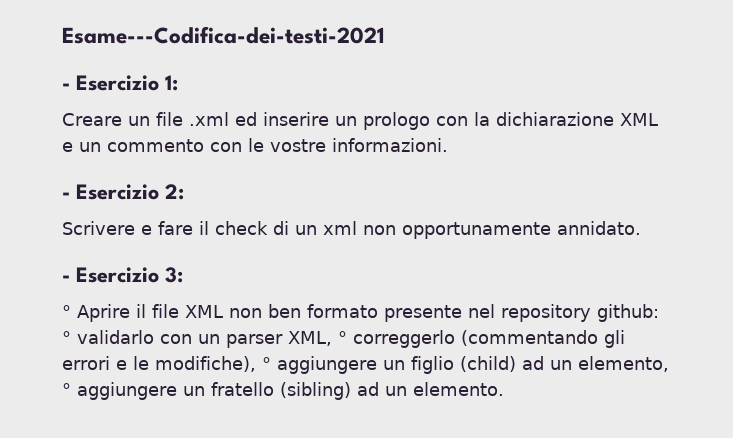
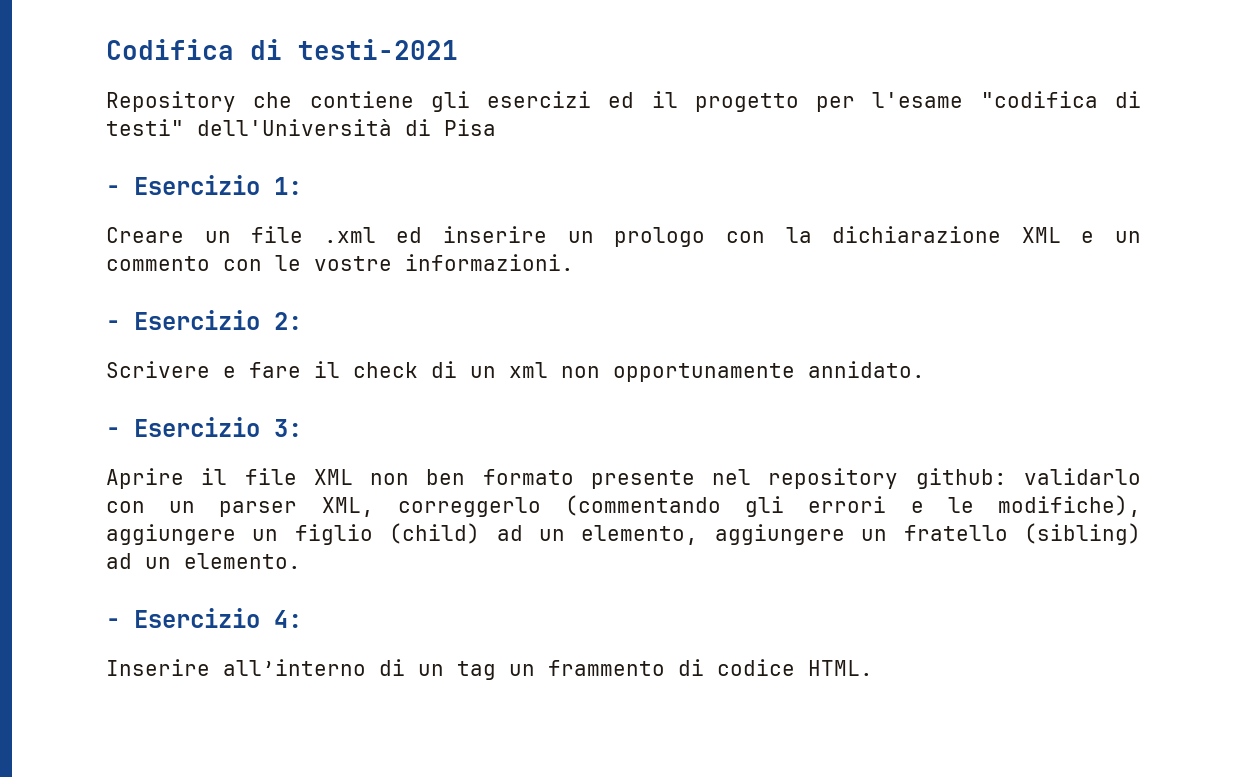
- Esame---Codifica-dei-testi-2021
+ Codifica di testi-2021
+ Repository che contiene gli esercizi ed il progetto per l'esame "codifica di testi" dell'Università di Pisa
- ° Aprire il file XML non ben formato presente nel repository github: ° validarlo con un parser XML, ° correggerlo (commentando gli errori e le modifiche), ° aggiungere un figlio (child) ad un elemento, ° aggiungere un fratello (sibling) ad un elemento.
+ Aprire il file XML non ben formato presente nel repository github: validarlo con un parser XML, correggerlo (commentando gli errori e le modifiche), aggiungere un figlio (child) ad un elemento, aggiungere un fratello (sibling) ad un elemento.
+ - Esercizio 4:
+ Inserire all’interno di un tag un frammento di codice HTML.

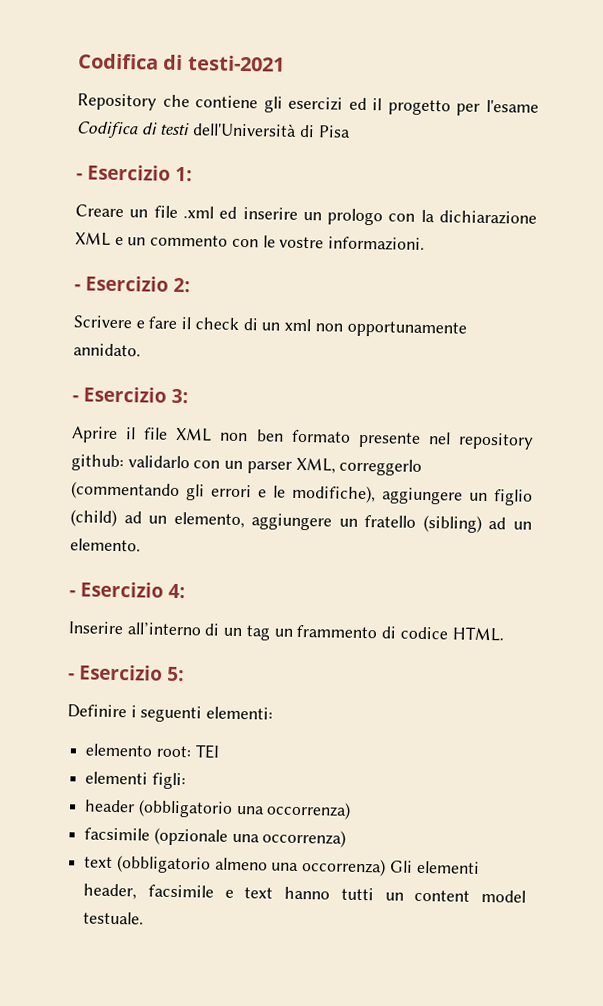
- Repository che contiene gli esercizi ed il progetto per l'esame "codifica di testi" dell'Università di Pisa
+ Repository che contiene gli esercizi ed il progetto per l'esame Codifica di testi dell'Università di Pisa
+ - Esercizio 5:
+ Definire i seguenti elementi:
+ elemento root: TEI
+ elementi figli:
+ header (obbligatorio una occorrenza)
+ facsimile (opzionale una occorrenza)
+ text (obbligatorio almeno una occorrenza) Gli elementi header, facsimile e text hanno tutti un content model testuale.

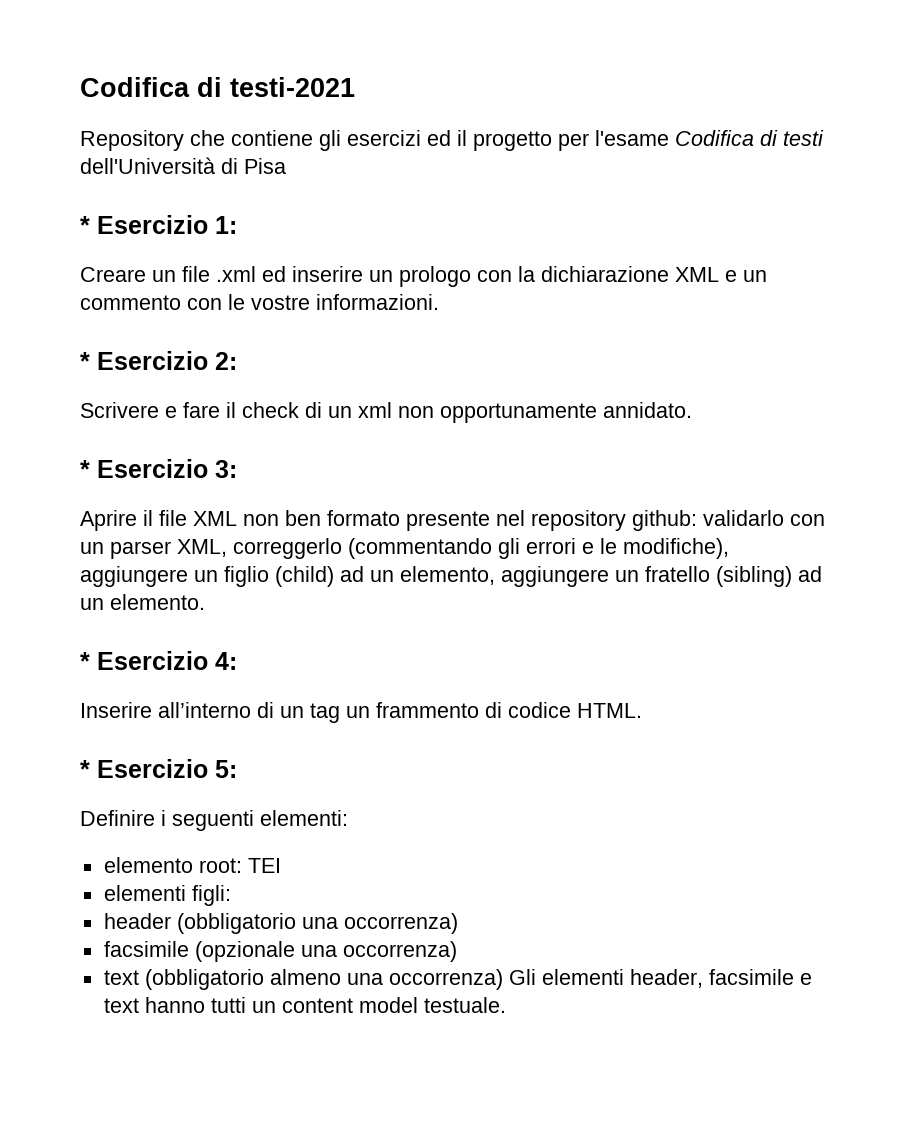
- - Esercizio 1:
+ * Esercizio 1:
- - Esercizio 2:
+ * Esercizio 2:
- - Esercizio 3:
+ * Esercizio 3:
- - Esercizio 4:
+ * Esercizio 4:
- - Esercizio 5:
+ * Esercizio 5:

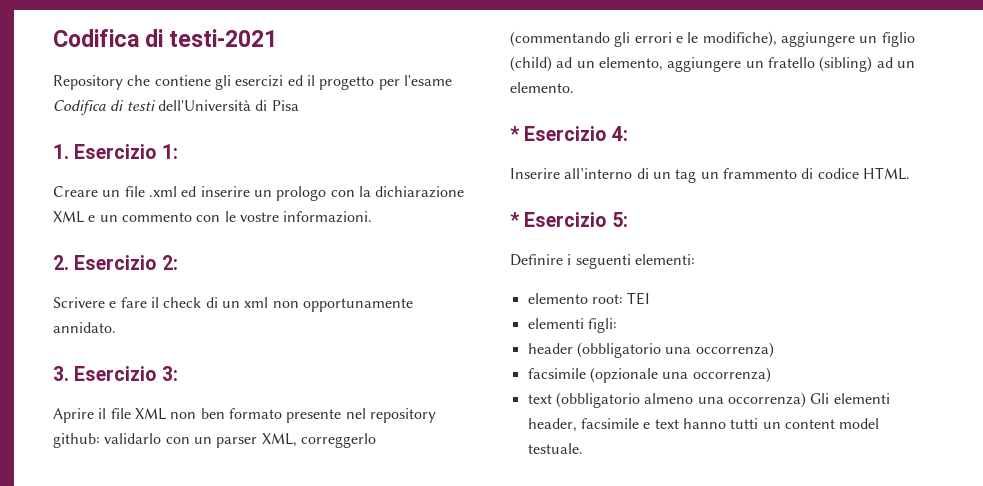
- * Esercizio 1:
+ 1. Esercizio 1:
- * Esercizio 2:
+ 2. Esercizio 2:
- * Esercizio 3:
+ 3. Esercizio 3:

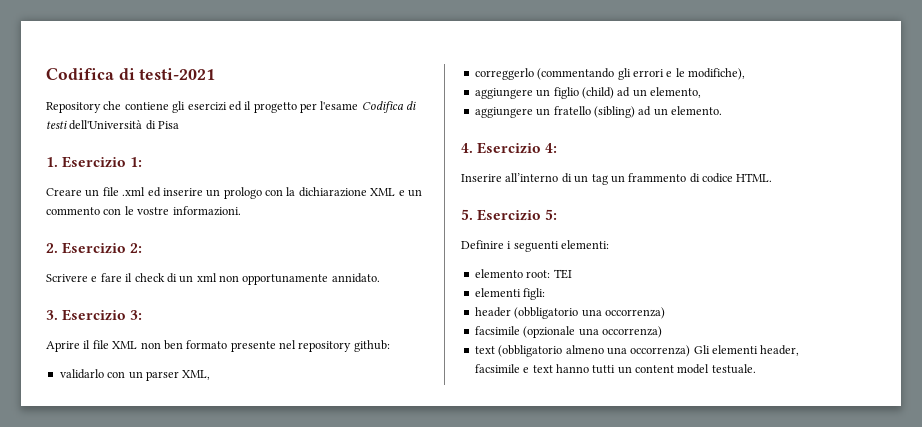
- Aprire il file XML non ben formato presente nel repository github: validarlo con un parser XML, correggerlo (commentando gli errori e le modifiche), aggiungere un figlio (child) ad un elemento, aggiungere un fratello (sibling) ad un elemento.
+ Aprire il file XML non ben formato presente nel repository github:
+ validarlo con un parser XML,
+ correggerlo (commentando gli errori e le modifiche),
+ aggiungere un figlio (child) ad un elemento,
+ aggiungere un fratello (sibling) ad un elemento.
- * Esercizio 4:
+ 4. Esercizio 4:
- * Esercizio 5:
+ 5. Esercizio 5:

